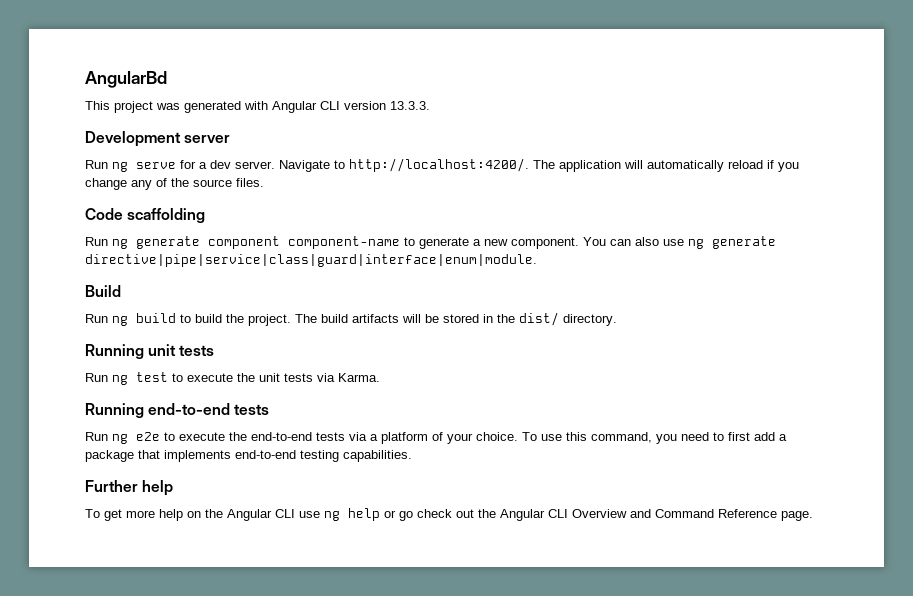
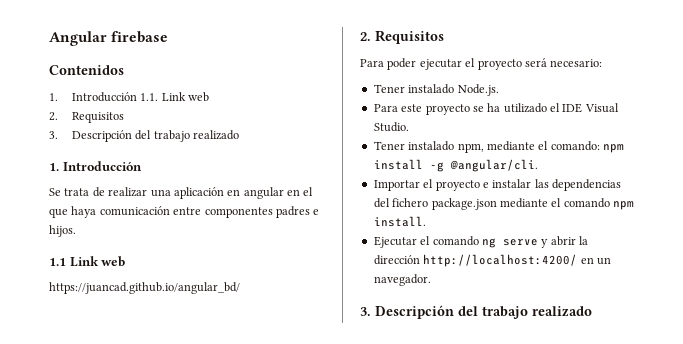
- AngularBd
- This project was generated with Angular CLI version 13.3.3.
- Development server
- Run ng serve for a dev server. Navigate to http://localhost:4200/. The application will automatically reload if you change any of the source files.
- Code scaffolding
- Run ng generate component component-name to generate a new component. You can also use ng generate directive|pipe|service|class|guard|interface|enum|module.
- Build
- Run ng build to build the project. The build artifacts will be stored in the dist/ directory.
- Running unit tests
- Run ng test to execute the unit tests via Karma.
- Running end-to-end tests
- Run ng e2e to execute the end-to-end tests via a platform of your choice. To use this command, you need to first add a package that implements end-to-end testing capabilities.
- Further help
- To get more help on the Angular CLI use ng help or go check out the Angular CLI Overview and Command Reference page.
+ Angular firebase
+ Contenidos
+ 1. Introducción 1.1. Link web
+ 2. Requisitos
+ 3. Descripción del trabajo realizado
+ 1. Introducción
+ Se trata de realizar una aplicación en angular en el que haya comunicación entre componentes padres e hijos.
+ 1.1 Link web
+ https://juancad.github.io/angular_bd/
+ 2. Requisitos
+ Para poder ejecutar el proyecto será necesario:
+ Tener instalado Node.js.
+ Para este proyecto se ha utilizado el IDE Visual Studio.
+ Tener instalado npm, mediante el comando: npm install -g @angular/cli.
+ Importar el proyecto e instalar las dependencias del fichero package.json mediante el comando npm install.
+ Ejecutar el comando ng serve y abrir la dirección http://localhost:4200/ en un navegador.
+ 3. Descripción del trabajo realizado

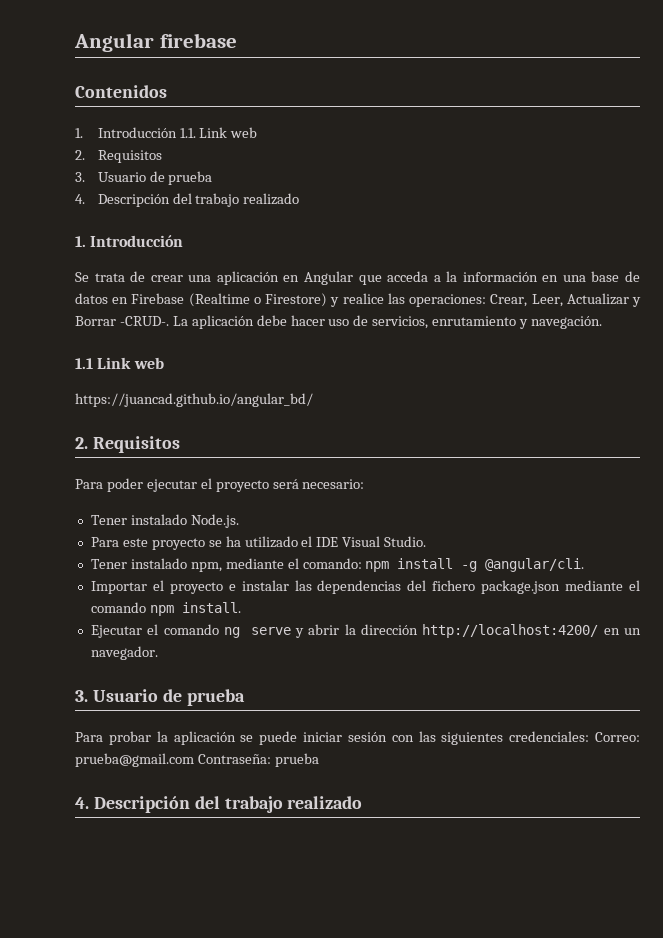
  1. Introducción 1.1. Link web
  2. Requisitos
- 3. Descripción del trabajo realizado
+ 3. Usuario de prueba
+ 4. Descripción del trabajo realizado
- Se trata de realizar una aplicación en angular en el que haya comunicación entre componentes padres e hijos.
+ Se trata de crear una aplicación en Angular que acceda a la información en una base de datos en Firebase (Realtime o Firestore) y realice las operaciones: Crear, Leer, Actualizar y Borrar -CRUD-. La aplicación debe hacer uso de servicios, enrutamiento y navegación.
  Ejecutar el comando ng serve y abrir la dirección http://localhost:4200/ en un navegador.
- 3. Descripción del trabajo realizado
+ 3. Usuario de prueba
+ Para probar la aplicación se puede iniciar sesión con las siguientes credenciales: Correo: prueba@gmail.com Contraseña: prueba
+ 4. Descripción del trabajo realizado

